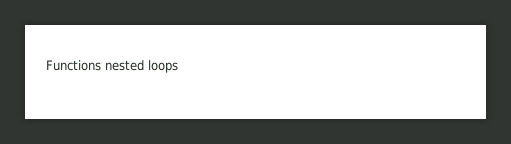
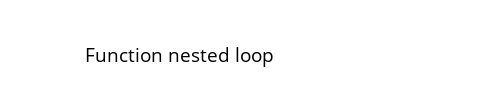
- Functions nested loops
+ Function nested loop

